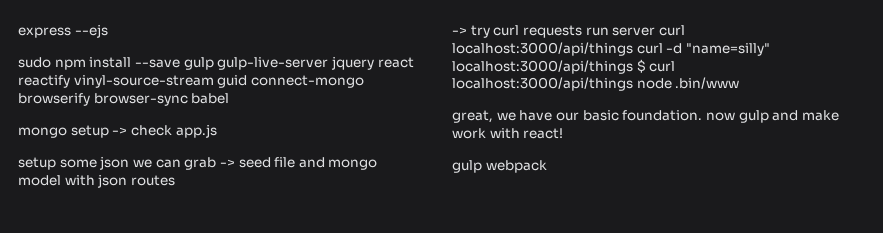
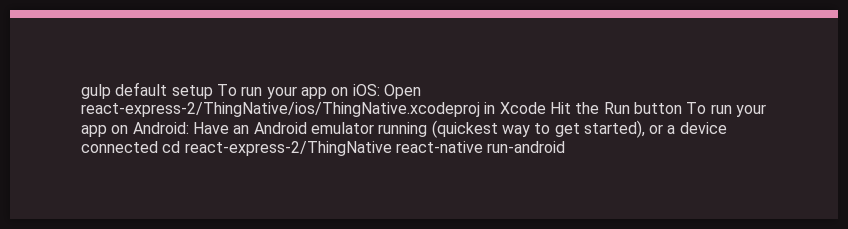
- express --ejs
- sudo npm install --save gulp gulp-live-server jquery react reactify vinyl-source-stream guid connect-mongo browserify browser-sync babel
- mongo setup -> check app.js
- setup some json we can grab -> seed file and mongo model with json routes
- -> try curl requests run server curl localhost:3000/api/things curl -d "name=silly" localhost:3000/api/things $ curl localhost:3000/api/things node .bin/www
- great, we have our basic foundation. now gulp and make work with react!
- gulp webpack
+ gulp default setup To run your app on iOS: Open react-express-2/ThingNative/ios/ThingNative.xcodeproj in Xcode Hit the Run button To run your app on Android: Have an Android emulator running (quickest way to get started), or a device connected cd react-express-2/ThingNative react-native run-android

